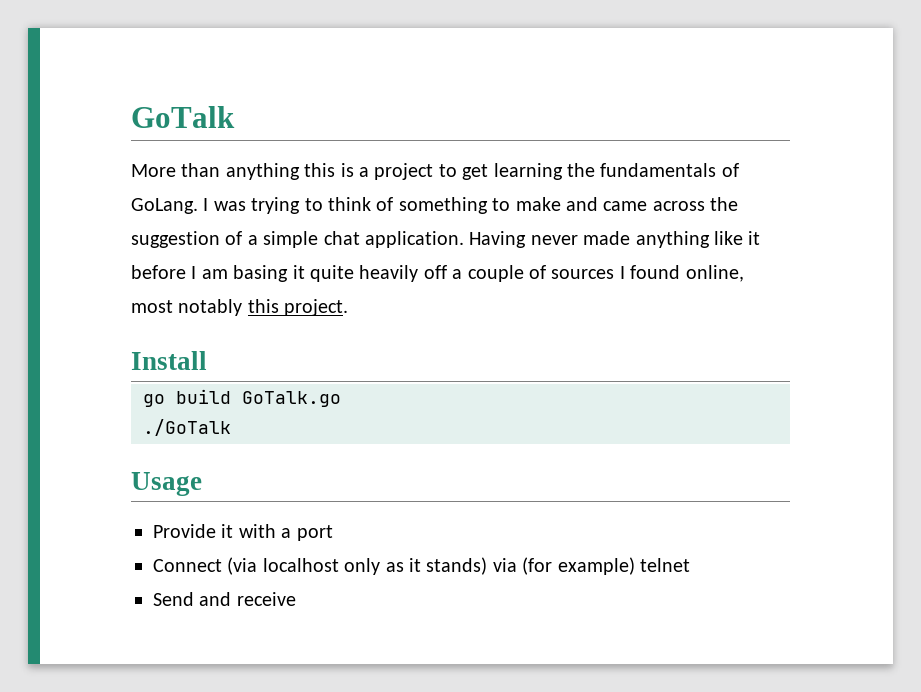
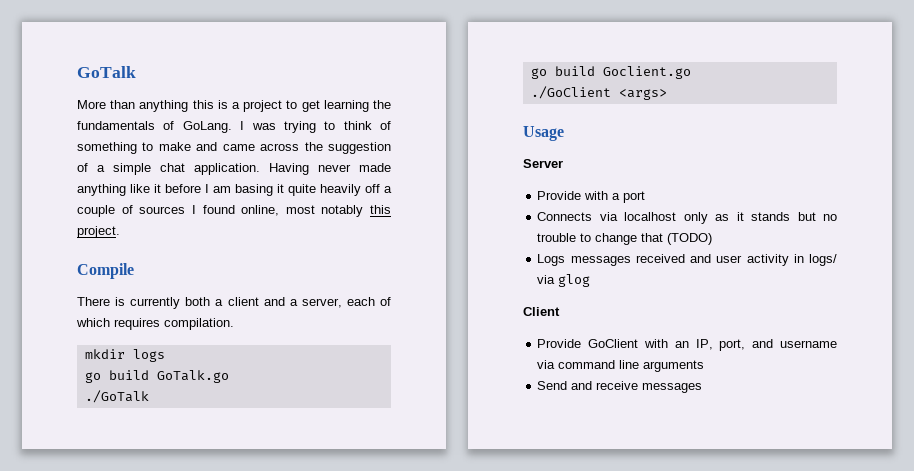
- Install
+ Compile
+ There is currently both a client and a server, each of which requires compilation.
+ mkdir logs
+ go build Goclient.go
+ ./GoClient <args>
- Provide it with a port
+ Server
+ Provide with a port
- Connect (via localhost only as it stands) via (for example) telnet
+ Connects via localhost only as it stands but no trouble to change that (TODO)
+ Logs messages received and user activity in logs/ via glog
+ Client
+ Provide GoClient with an IP, port, and username via command line arguments
- Send and receive
+ Send and receive messages

